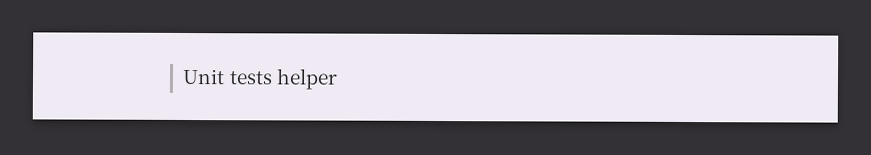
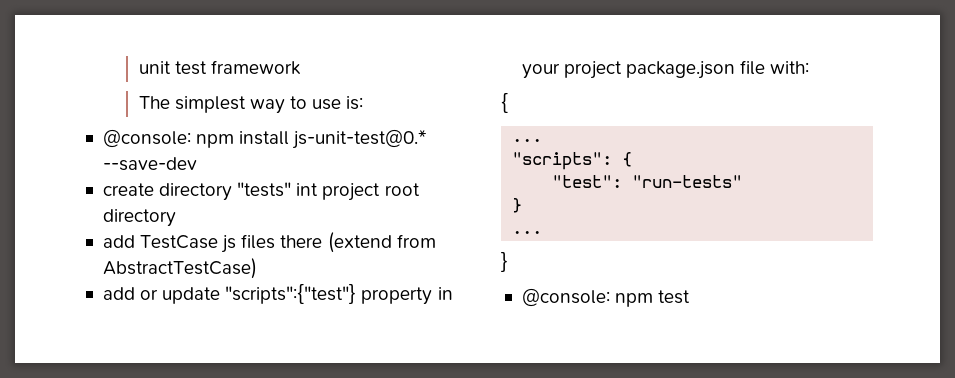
- Unit tests helper
+ unit test framework
+ The simplest way to use is:
+ @console: npm install js-unit-test@0.* --save-dev
+ create directory "tests" int project root directory
+ add TestCase js files there (extend from AbstractTestCase)
+ add or update "scripts":{"test"} property in your project package.json file with:
+ {
+ ...
+ "scripts": {
+ "test": "run-tests"
+ }
+ ...
+ }
+ @console: npm test

